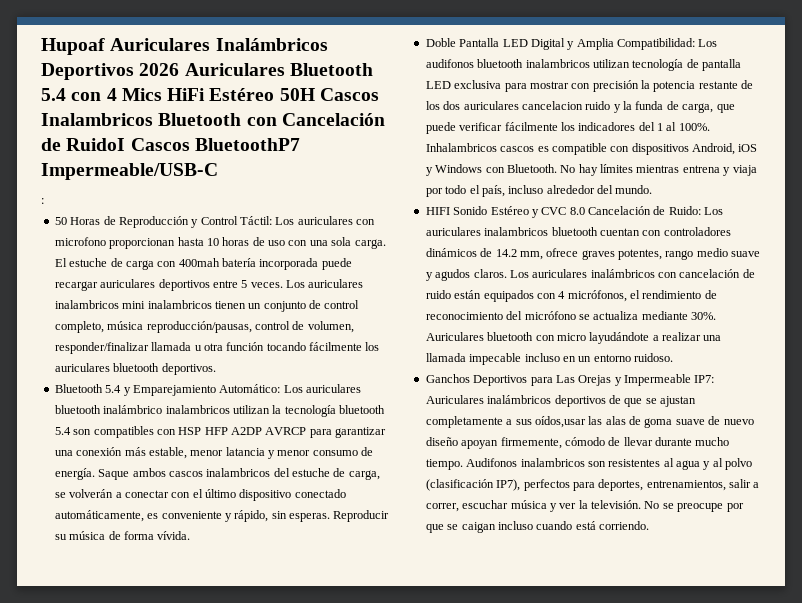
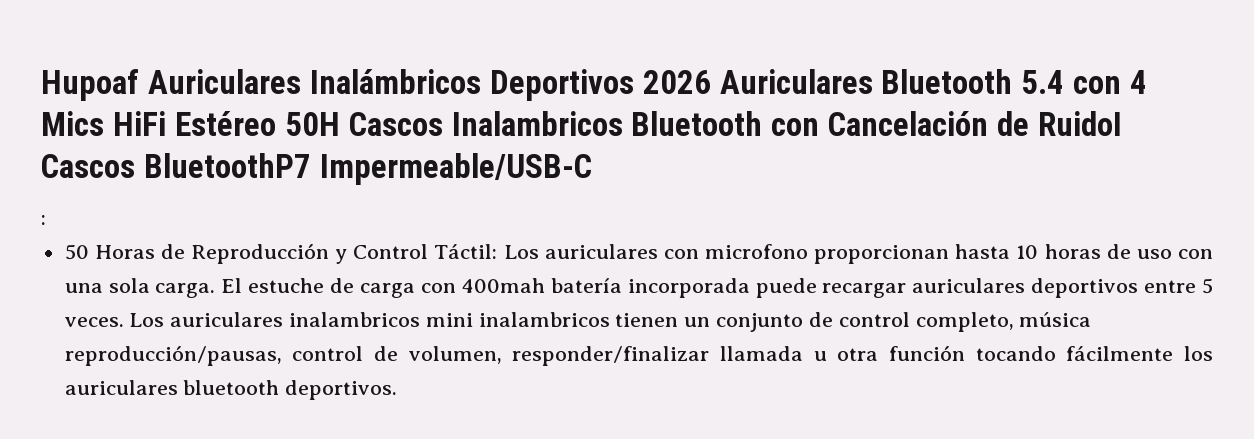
- Bluetooth 5.4 y Emparejamiento Automático: Los auriculares bluetooth inalámbrico inalambricos utilizan la tecnología bluetooth 5.4 son compatibles con HSP HFP A2DP AVRCP para garantizar una conexión más estable, menor latancia y menor consumo de energía. Saque ambos cascos inalambricos del estuche de carga, se volverán a conectar con el último dispositivo conectado automáticamente, es conveniente y rápido, sin esperas. Reproducir su música de forma vívida.
- Doble Pantalla LED Digital y Amplia Compatibilidad: Los audifonos bluetooth inalambricos utilizan tecnología de pantalla LED exclusiva para mostrar con precisión la potencia restante de los dos auriculares cancelacion ruido y la funda de carga, que puede verificar fácilmente los indicadores del 1 al 100%. Inhalambricos cascos es compatible con dispositivos Android, iOS y Windows con Bluetooth. No hay límites mientras entrena y viaja por todo el país, incluso alrededor del mundo.
- HIFI Sonido Estéreo y CVC 8.0 Cancelación de Ruido: Los auriculares inalambricos bluetooth cuentan con controladores dinámicos de 14.2 mm, ofrece graves potentes, rango medio suave y agudos claros. Los auriculares inalámbricos con cancelación de ruido están equipados con 4 micrófonos, el rendimiento de reconocimiento del micrófono se actualiza mediante 30%. Auriculares bluetooth con micro layudándote a realizar una llamada impecable incluso en un entorno ruidoso.
- Ganchos Deportivos para Las Orejas y Impermeable IP7: Auriculares inalámbricos deportivos de que se ajustan completamente a sus oídos,usar las alas de goma suave de nuevo diseño apoyan firmemente, cómodo de llevar durante mucho tiempo. Audifonos inalambricos son resistentes al agua y al polvo (clasificación IP7), perfectos para deportes, entrenamientos, salir a correr, escuchar música y ver la televisión. No se preocupe por que se caigan incluso cuando está corriendo.

